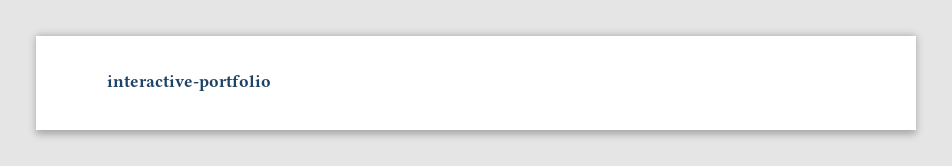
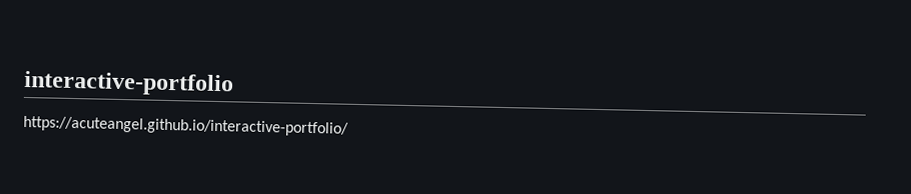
+ https://acuteangel.github.io/interactive-portfolio/

